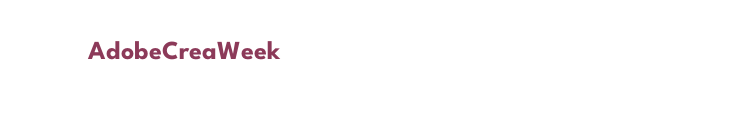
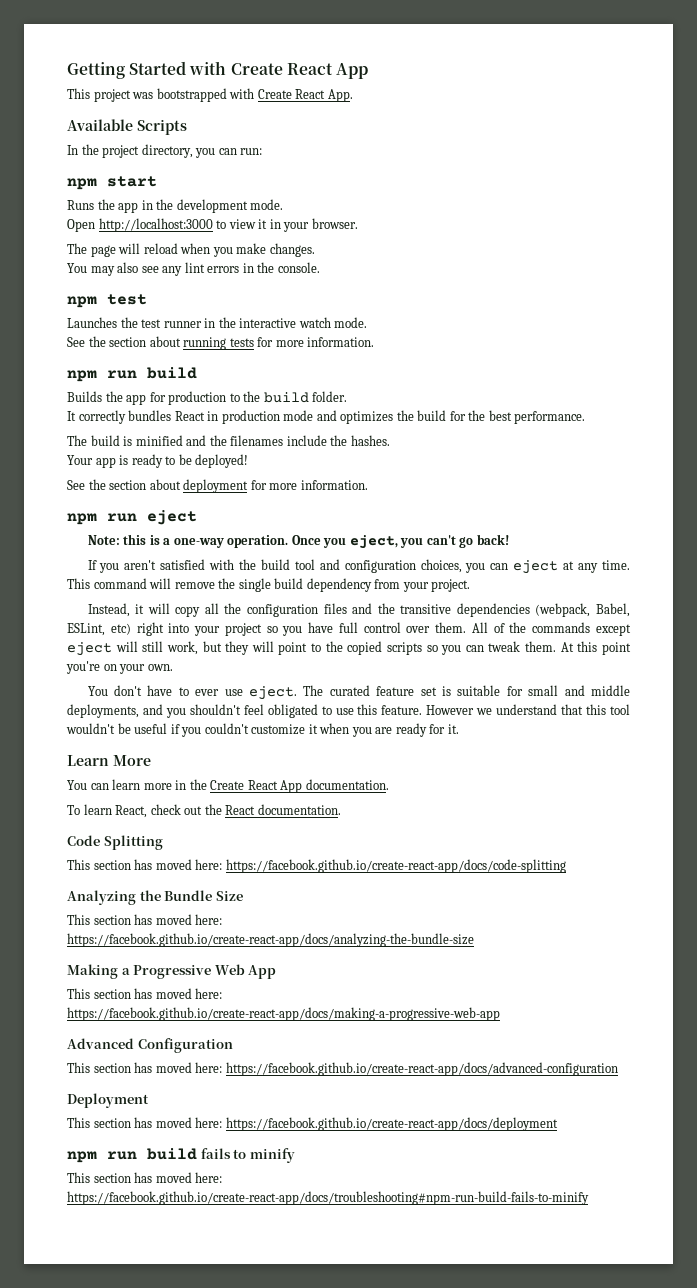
- AdobeCreaWeek
+ Getting Started with Create React App
+ This project was bootstrapped with Create React App.
+ Available Scripts
+ In the project directory, you can run:
+ npm start
+ Runs the app in the development mode.
+ Open http://localhost:3000 to view it in your browser.
+ The page will reload when you make changes.
+ You may also see any lint errors in the console.
+ npm test
+ Launches the test runner in the interactive watch mode.
+ See the section about running tests for more information.
+ npm run build
+ Builds the app for production to the build folder.
+ It correctly bundles React in production mode and optimizes the build for the best performance.
+ The build is minified and the filenames include the hashes.
+ Your app is ready to be deployed!
+ See the section about deployment for more information.
+ npm run eject
+ Note: this is a one-way operation. Once you eject, you can't go back!
+ If you aren't satisfied with the build tool and configuration choices, you can eject at any time. This command will remove the single build dependency from your project.
+ Instead, it will copy all the configuration files and the transitive dependencies (webpack, Babel, ESLint, etc) right into your project so you have full control over them. All of the commands except eject will still work, but they will point to the copied scripts so you can tweak them. At this point you're on your own.
+ You don't have to ever use eject. The curated feature set is suitable for small and middle deployments, and you shouldn't feel obligated to use this feature. However we understand that this tool wouldn't be useful if you couldn't customize it when you are ready for it.
+ Learn More
+ You can learn more in the Create React App documentation.
+ To learn React, check out the React documentation.
+ Code Splitting
+ This section has moved here: https://facebook.github.io/create-react-app/docs/code-splitting
+ Analyzing the Bundle Size
+ This section has moved here: https://facebook.github.io/create-react-app/docs/analyzing-the-bundle-size
+ Making a Progressive Web App
+ This section has moved here: https://facebook.github.io/create-react-app/docs/making-a-progressive-web-app
+ Advanced Configuration
+ This section has moved here: https://facebook.github.io/create-react-app/docs/advanced-configuration
+ Deployment
+ This section has moved here: https://facebook.github.io/create-react-app/docs/deployment
+ npm run build fails to minify
+ This section has moved here: https://facebook.github.io/create-react-app/docs/troubleshooting#npm-run-build-fails-to-minify

